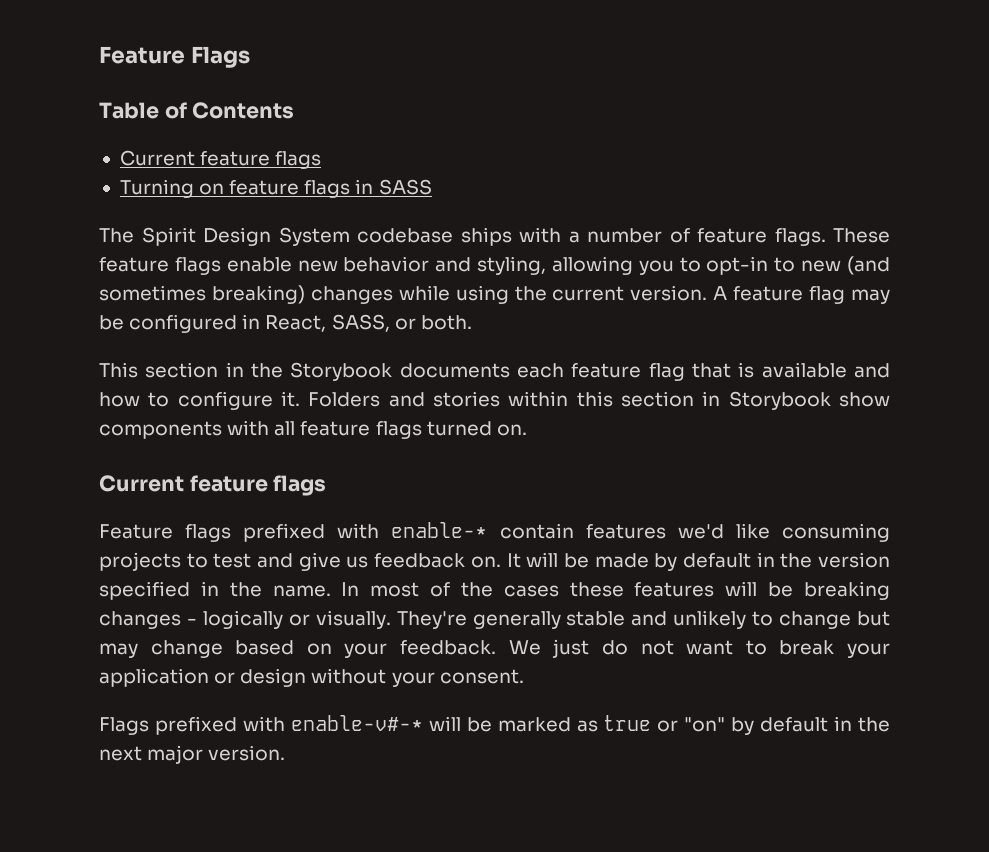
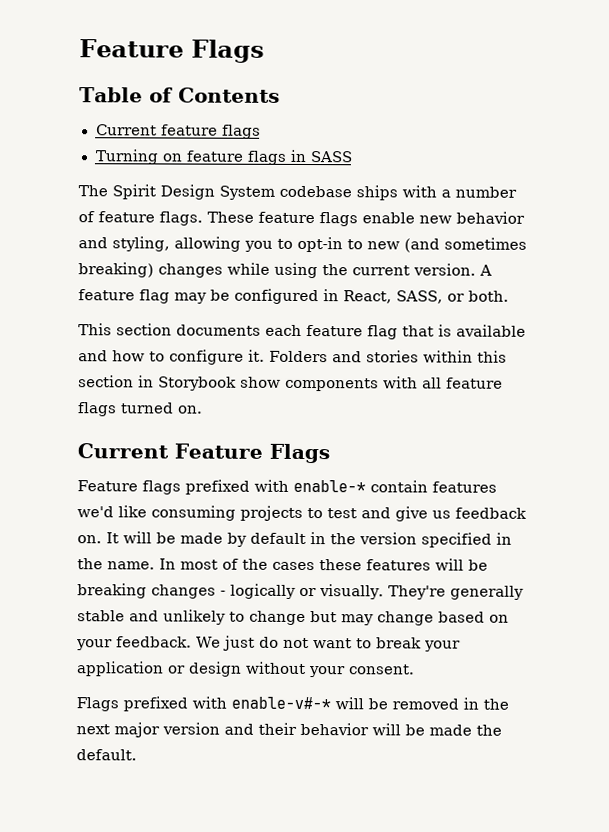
- This section in the Storybook documents each feature flag that is available and how to configure it.
+ This section documents each feature flag that is available and how to configure it.
  Folders and stories within this section in Storybook show components with all feature flags turned on.
- Current feature flags
+ Current Feature Flags
- Flags prefixed with enable-v#-* will be marked as true or "on" by default in the next major version.
+ Flags prefixed with enable-v#-* will be removed in the next major version and their behavior will be made the default.

